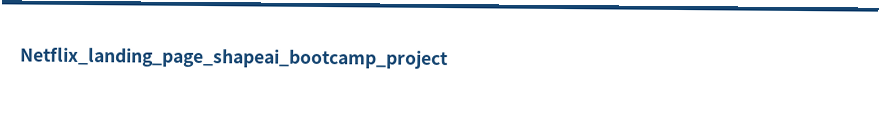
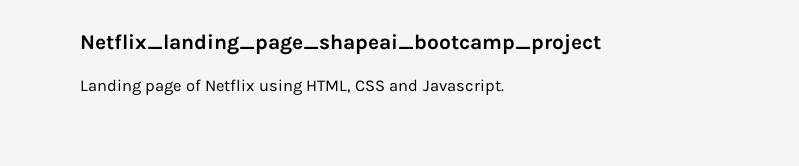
+ Landing page of Netflix using HTML, CSS and Javascript.

